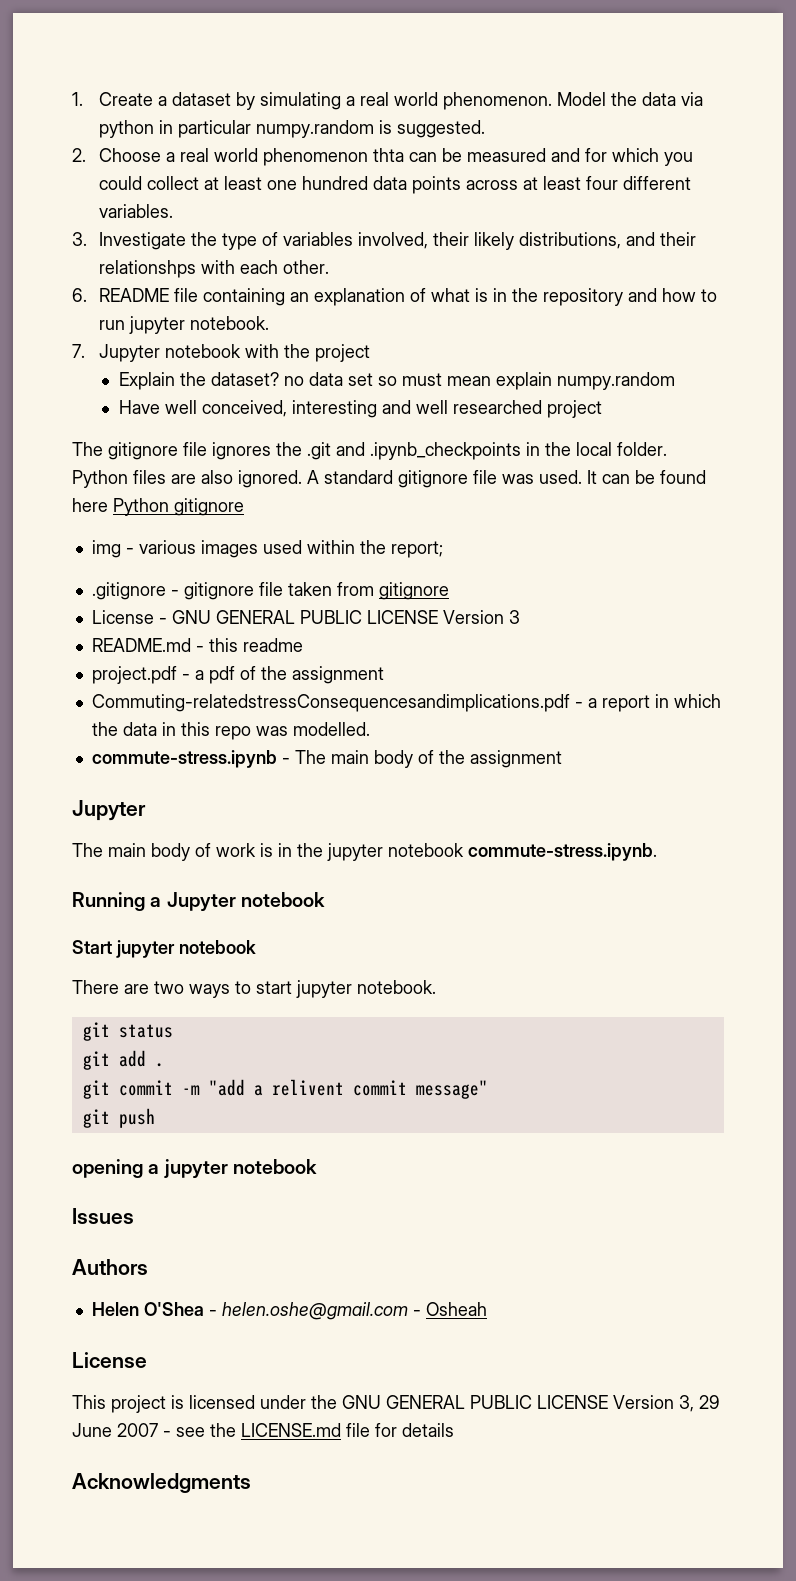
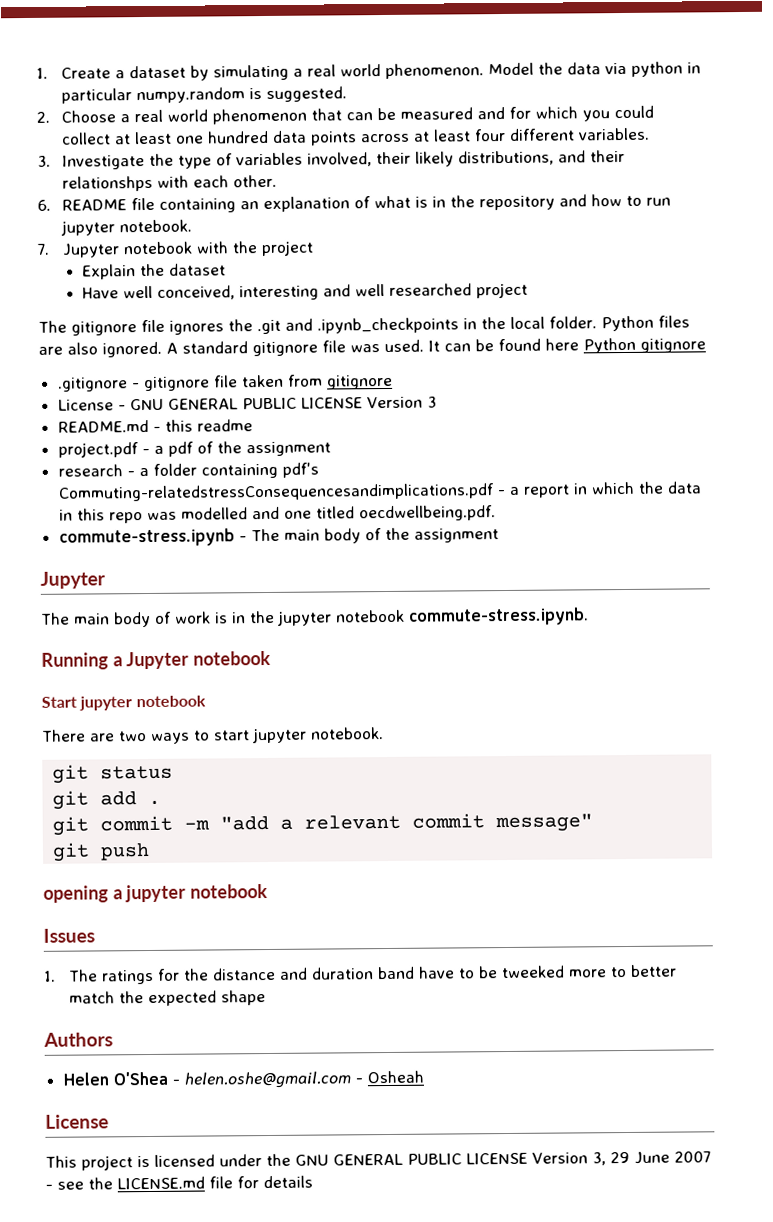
- 2. Choose a real world phenomenon thta can be measured and for which you could collect at least one hundred data points across at least four different variables.
+ 2. Choose a real world phenomenon that can be measured and for which you could collect at least one hundred data points across at least four different variables.
- Explain the dataset? no data set so must mean explain numpy.random
+ Explain the dataset
- img - various images used within the report;
- Commuting-relatedstressConsequencesandimplications.pdf - a report in which the data in this repo was modelled.
+ research - a folder containing pdf's Commuting-relatedstressConsequencesandimplications.pdf - a report in which the data in this repo was modelled and one titled oecdwellbeing.pdf.
- git commit -m "add a relivent commit message"
+ git commit -m "add a relevant commit message"
+ 1. The ratings for the distance and duration band have to be tweeked more to better match the expected shape
- Acknowledgments

